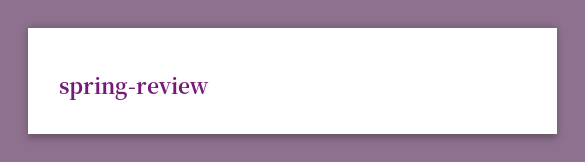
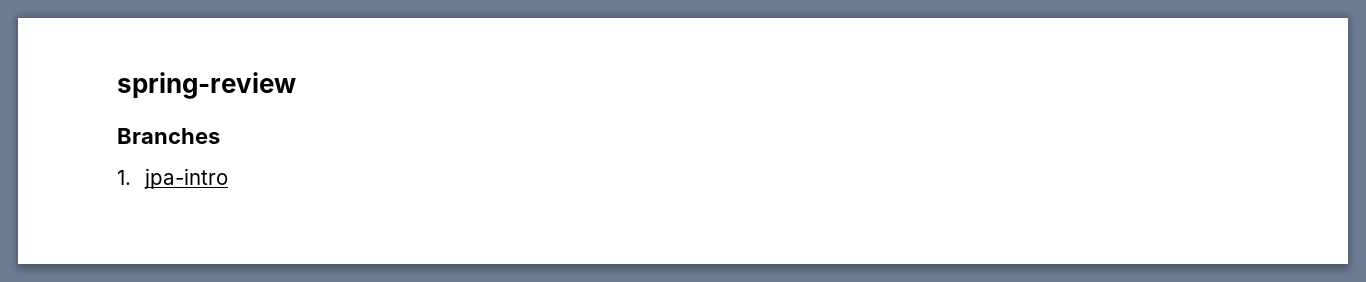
+ Branches
+ 1. jpa-intro

